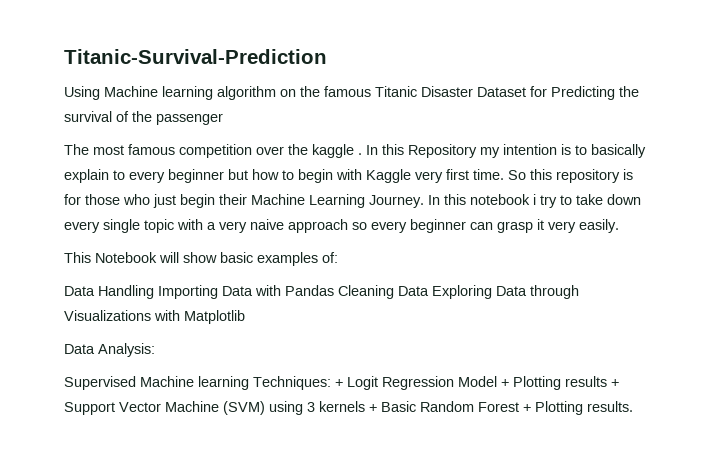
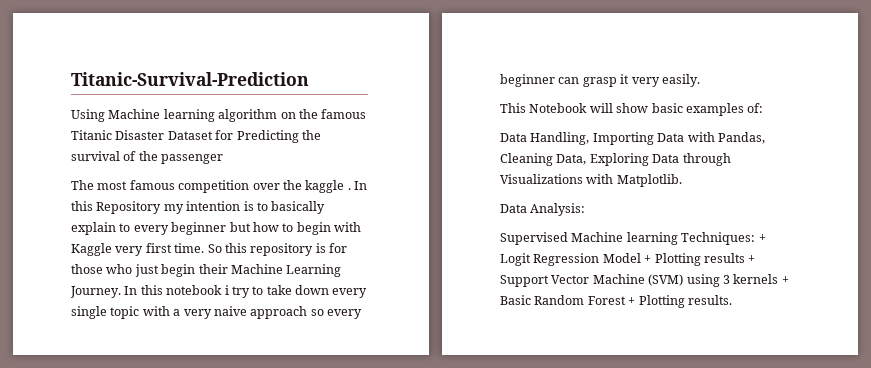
- Data Handling Importing Data with Pandas Cleaning Data Exploring Data through Visualizations with Matplotlib
+ Data Handling, Importing Data with Pandas, Cleaning Data, Exploring Data through Visualizations with Matplotlib.

